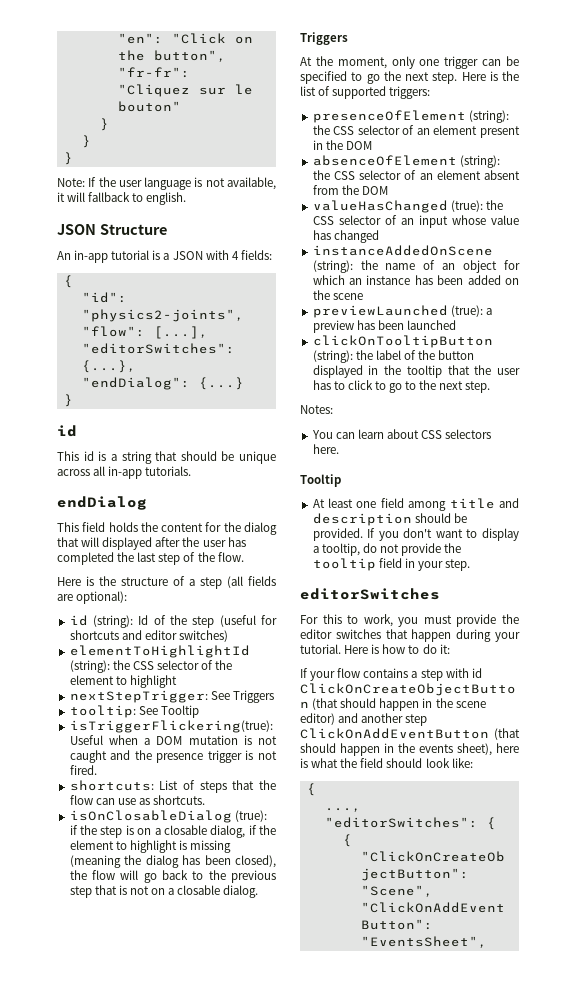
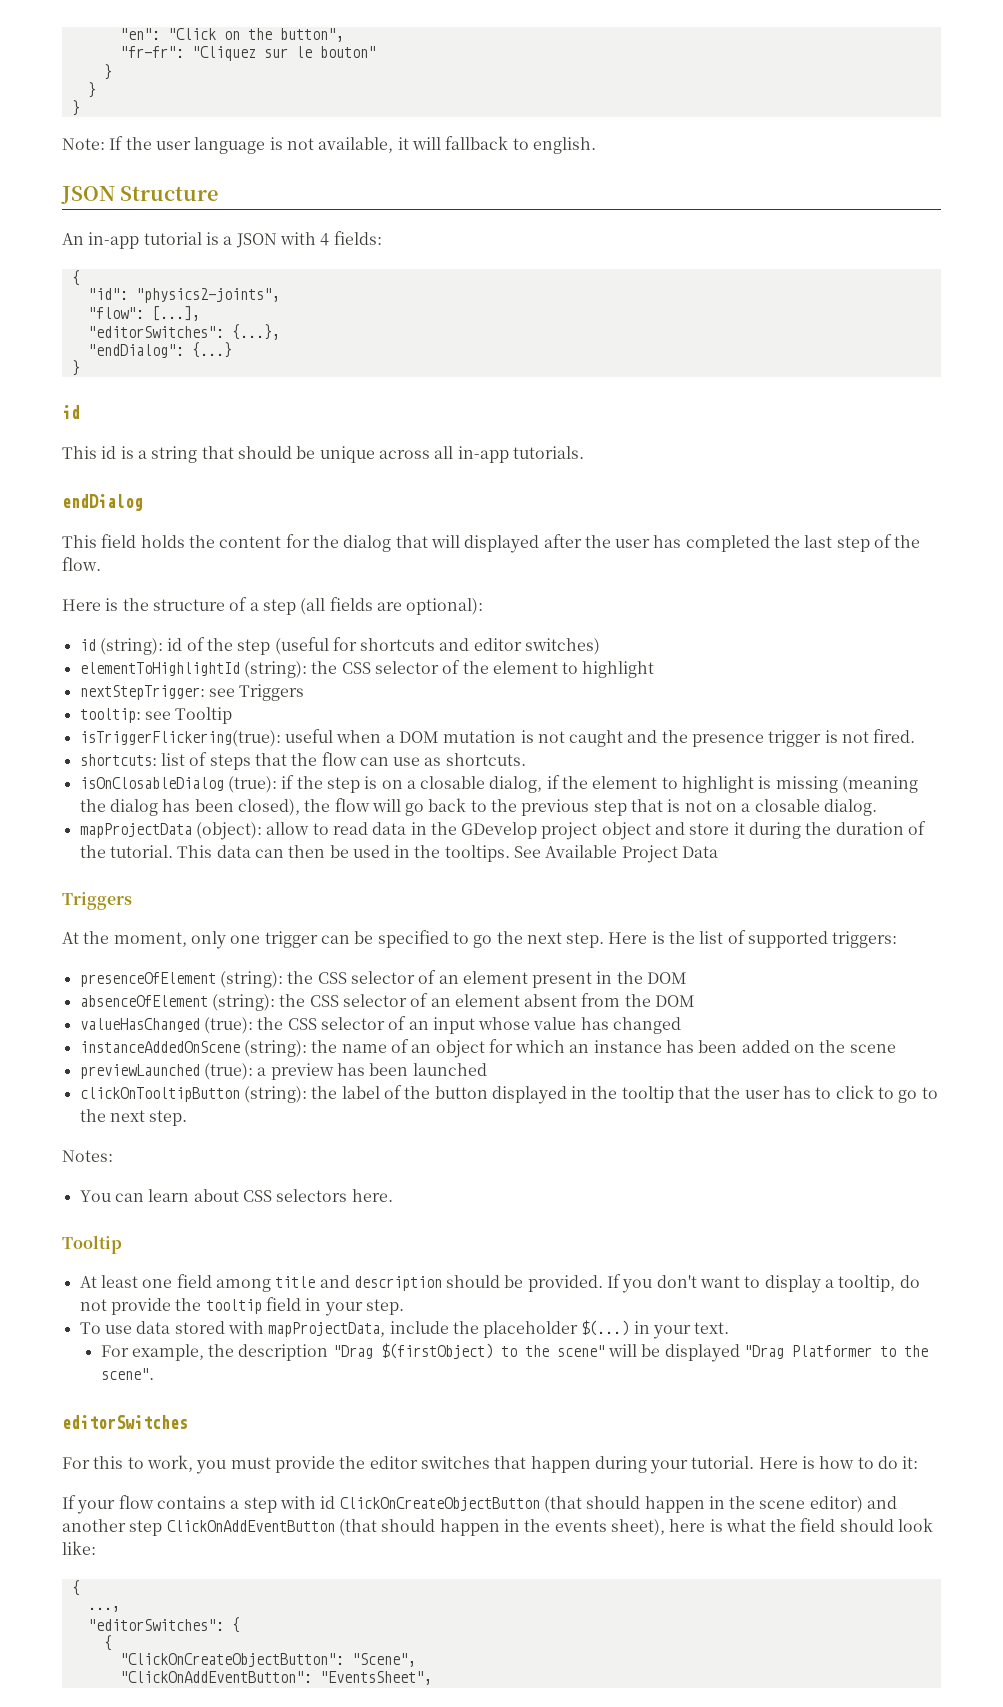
- id (string): Id of the step (useful for shortcuts and editor switches)
+ id (string): id of the step (useful for shortcuts and editor switches)
- nextStepTrigger: See Triggers
+ nextStepTrigger: see Triggers
- tooltip: See Tooltip
+ tooltip: see Tooltip
- isTriggerFlickering(true): Useful when a DOM mutation is not caught and the presence trigger is not fired.
+ isTriggerFlickering(true): useful when a DOM mutation is not caught and the presence trigger is not fired.
- shortcuts: List of steps that the flow can use as shortcuts.
+ shortcuts: list of steps that the flow can use as shortcuts.
+ mapProjectData (object): allow to read data in the GDevelop project object and store it during the duration of the tutorial. This data can then be used in the tooltips. See Available Project Data
+ To use data stored with mapProjectData, include the placeholder $(...) in your text.
+ For example, the description "Drag $(firstObject) to the scene" will be displayed "Drag Platformer to the scene".

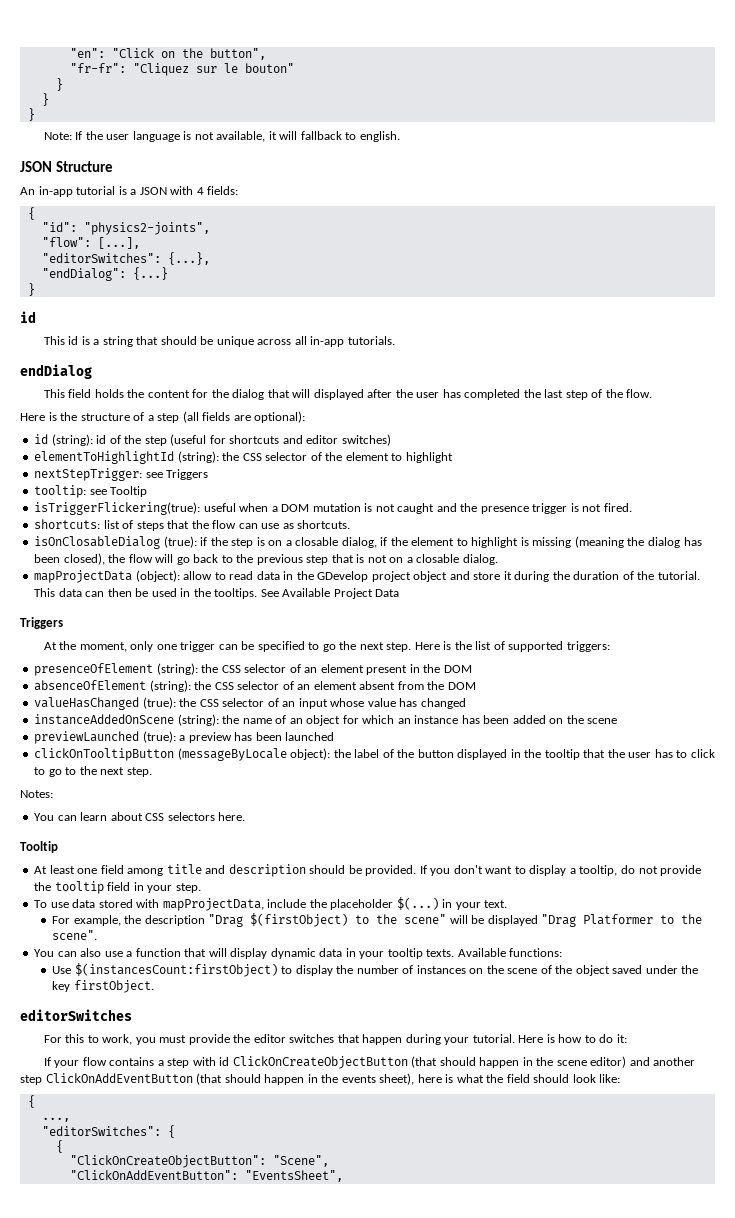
- clickOnTooltipButton (string): the label of the button displayed in the tooltip that the user has to click to go to the next step.
+ clickOnTooltipButton (messageByLocale object): the label of the button displayed in the tooltip that the user has to click to go to the next step.
+ You can also use a function that will display dynamic data in your tooltip texts. Available functions:
+ Use $(instancesCount:firstObject) to display the number of instances on the scene of the object saved under the key firstObject.

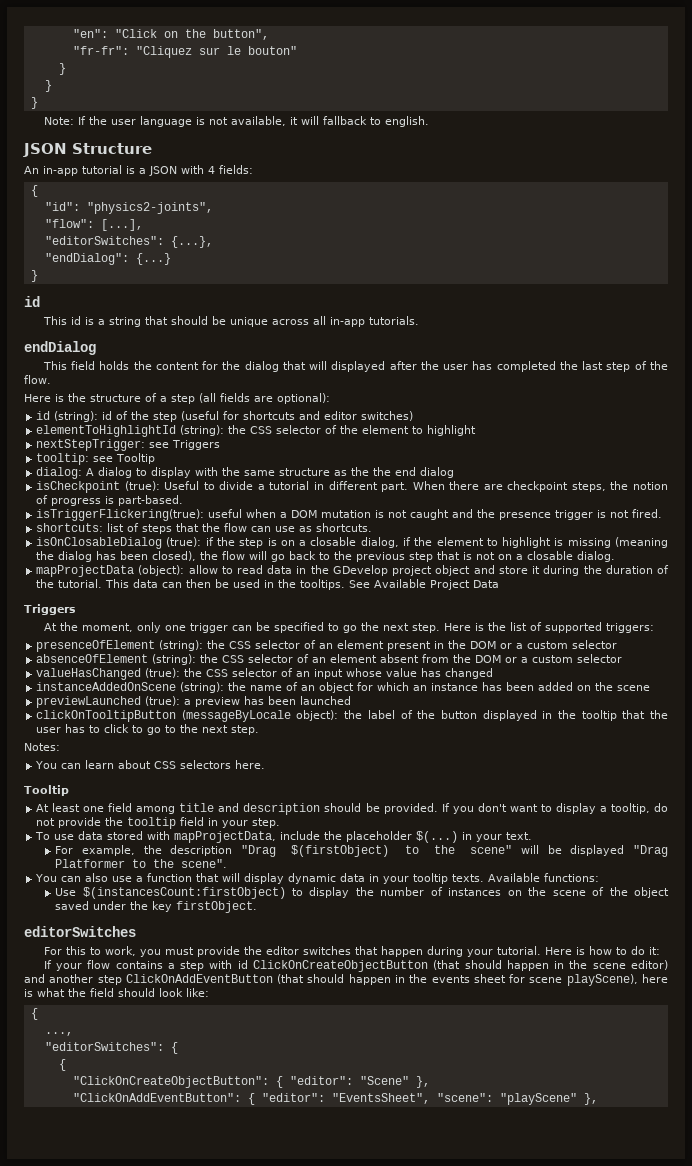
+ dialog: A dialog to display with the same structure as the the end dialog
+ isCheckpoint (true): Useful to divide a tutorial in different part. When there are checkpoint steps, the notion of progress is part-based.
- presenceOfElement (string): the CSS selector of an element present in the DOM
+ presenceOfElement (string): the CSS selector of an element present in the DOM or a custom selector
- absenceOfElement (string): the CSS selector of an element absent from the DOM
+ absenceOfElement (string): the CSS selector of an element absent from the DOM or a custom selector
- If your flow contains a step with id ClickOnCreateObjectButton (that should happen in the scene editor) and another step ClickOnAddEventButton (that should happen in the events sheet), here is what the field should look like:
+ If your flow contains a step with id ClickOnCreateObjectButton (that should happen in the scene editor) and another step ClickOnAddEventButton (that should happen in the events sheet for scene playScene), here is what the field should look like:
- "ClickOnCreateObjectButton": "Scene",
- "ClickOnAddEventButton": "EventsSheet",
+ "ClickOnCreateObjectButton": { "editor": "Scene" },
+ "ClickOnAddEventButton": { "editor": "EventsSheet", "scene": "playScene" },

